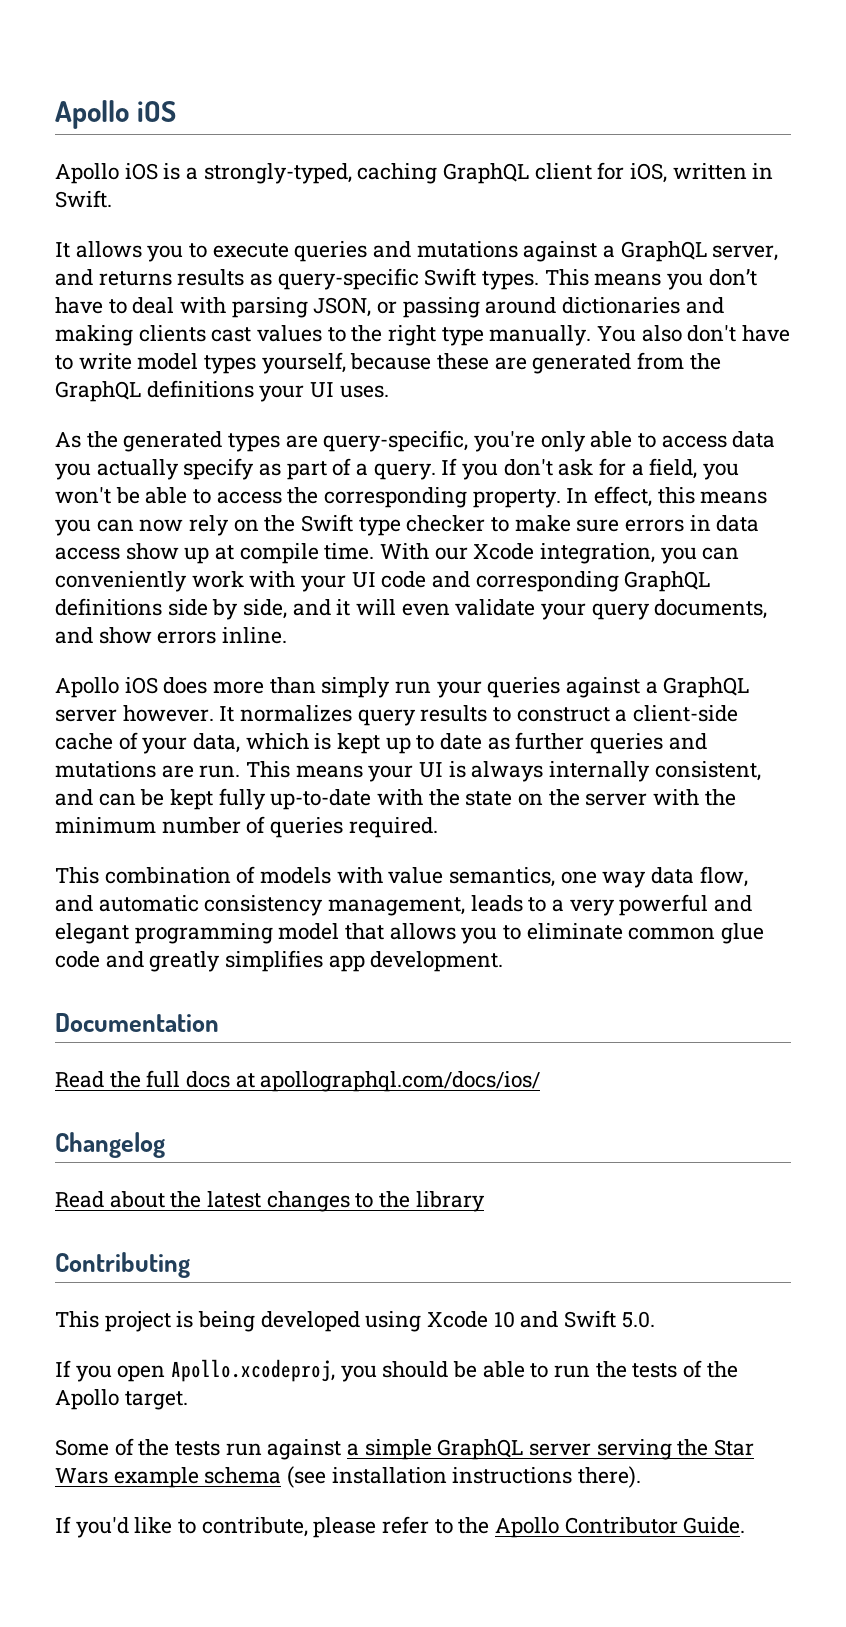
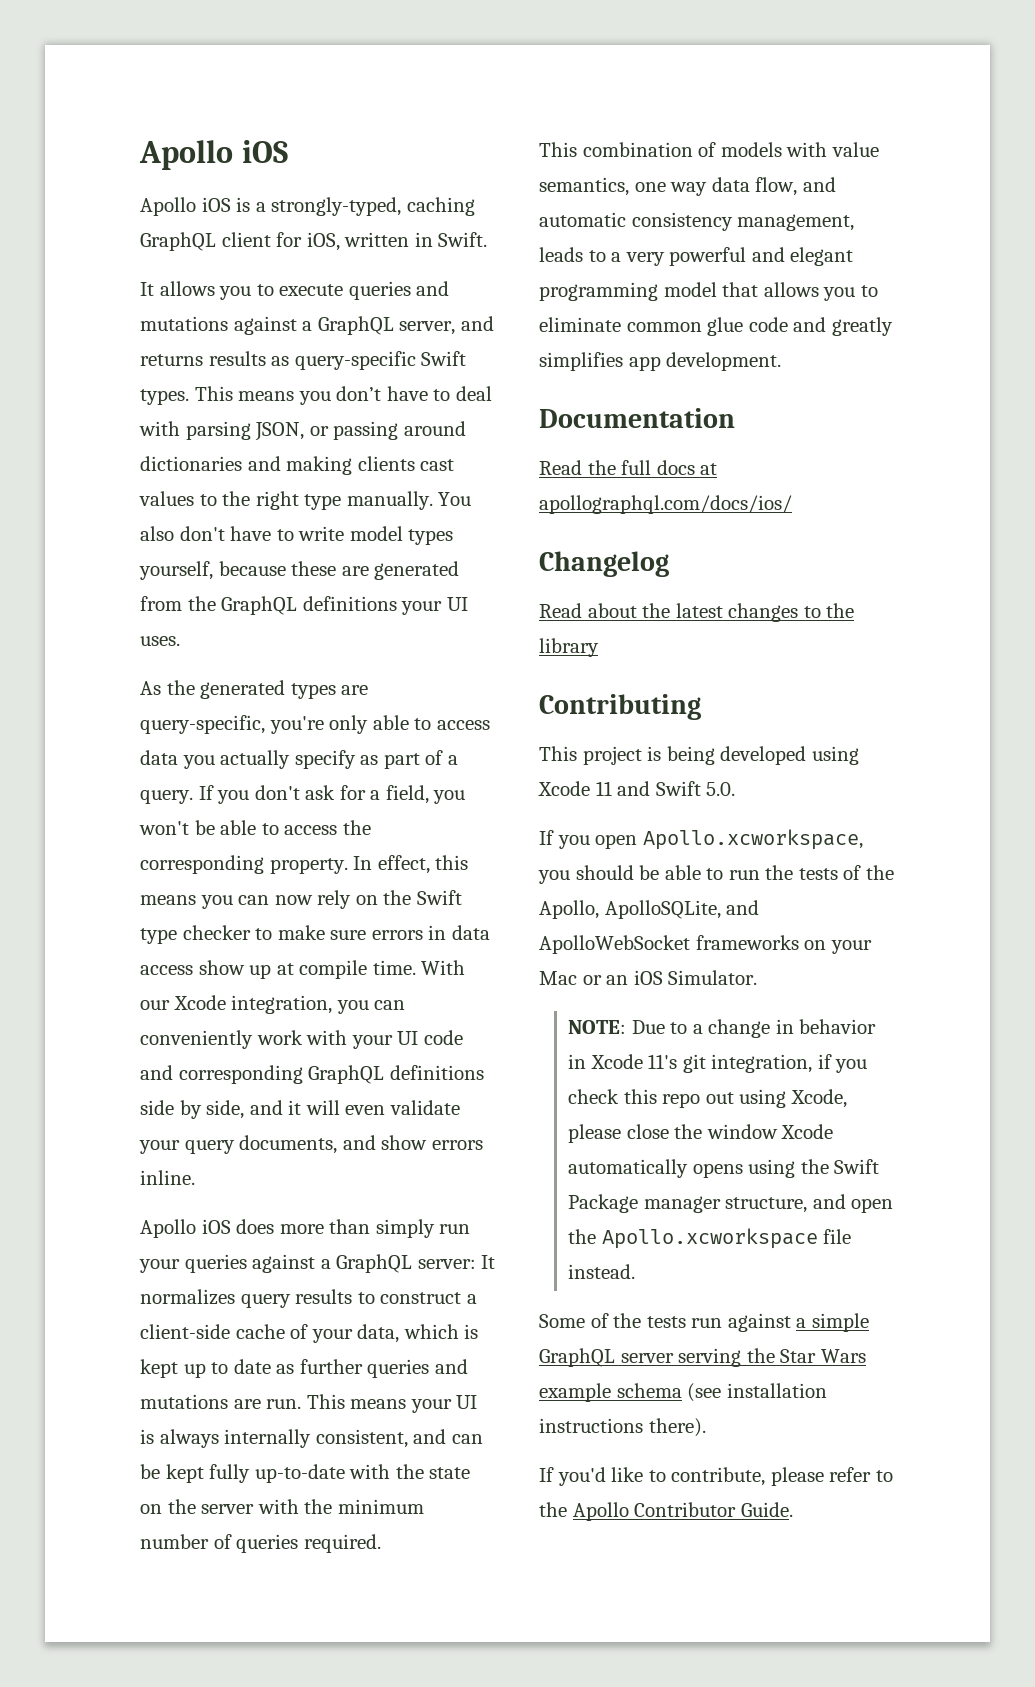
- Apollo iOS does more than simply run your queries against a GraphQL server however. It normalizes query results to construct a client-side cache of your data, which is kept up to date as further queries and mutations are run.
+ Apollo iOS does more than simply run your queries against a GraphQL server: It normalizes query results to construct a client-side cache of your data, which is kept up to date as further queries and mutations are run.
- This project is being developed using Xcode 10 and Swift 5.0.
+ This project is being developed using Xcode 11 and Swift 5.0.
- If you open Apollo.xcodeproj, you should be able to run the tests of the Apollo target.
+ If you open Apollo.xcworkspace, you should be able to run the tests of the Apollo, ApolloSQLite, and ApolloWebSocket frameworks on your Mac or an iOS Simulator.
+ NOTE: Due to a change in behavior in Xcode 11's git integration, if you check this repo out using Xcode, please close the window Xcode automatically opens using the Swift Package manager structure, and open the Apollo.xcworkspace file instead.

